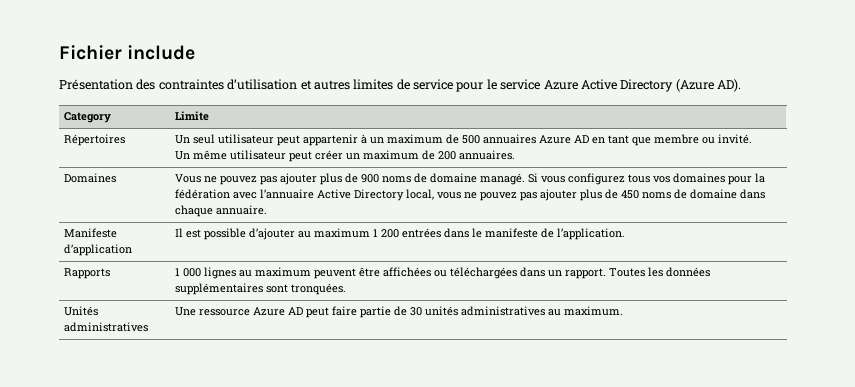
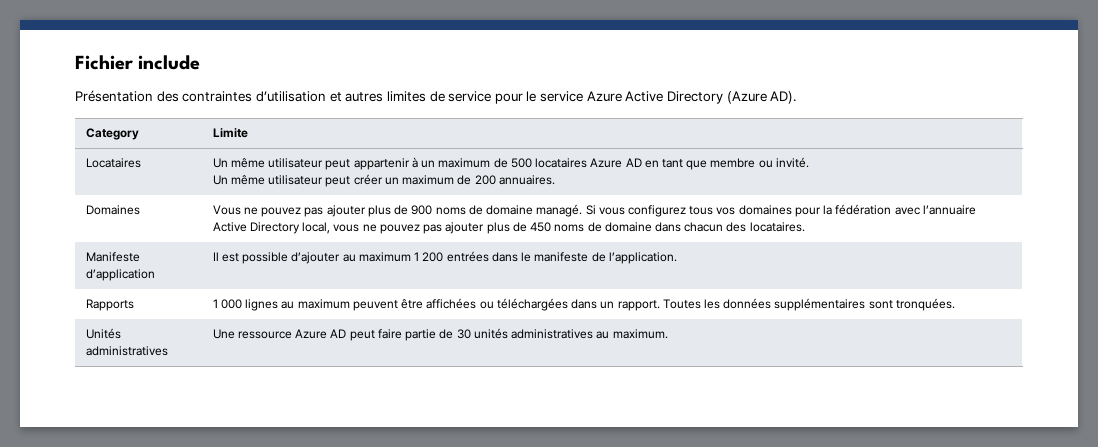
- Répertoires | Un seul utilisateur peut appartenir à un maximum de 500 annuaires Azure AD en tant que membre ou invité.
+ Locataires | Un même utilisateur peut appartenir à un maximum de 500 locataires Azure AD en tant que membre ou invité.
- Si vous configurez tous vos domaines pour la fédération avec l’annuaire Active Directory local, vous ne pouvez pas ajouter plus de 450 noms de domaine dans chaque annuaire.
+ Si vous configurez tous vos domaines pour la fédération avec l’annuaire Active Directory local, vous ne pouvez pas ajouter plus de 450 noms de domaine dans chacun des locataires.

